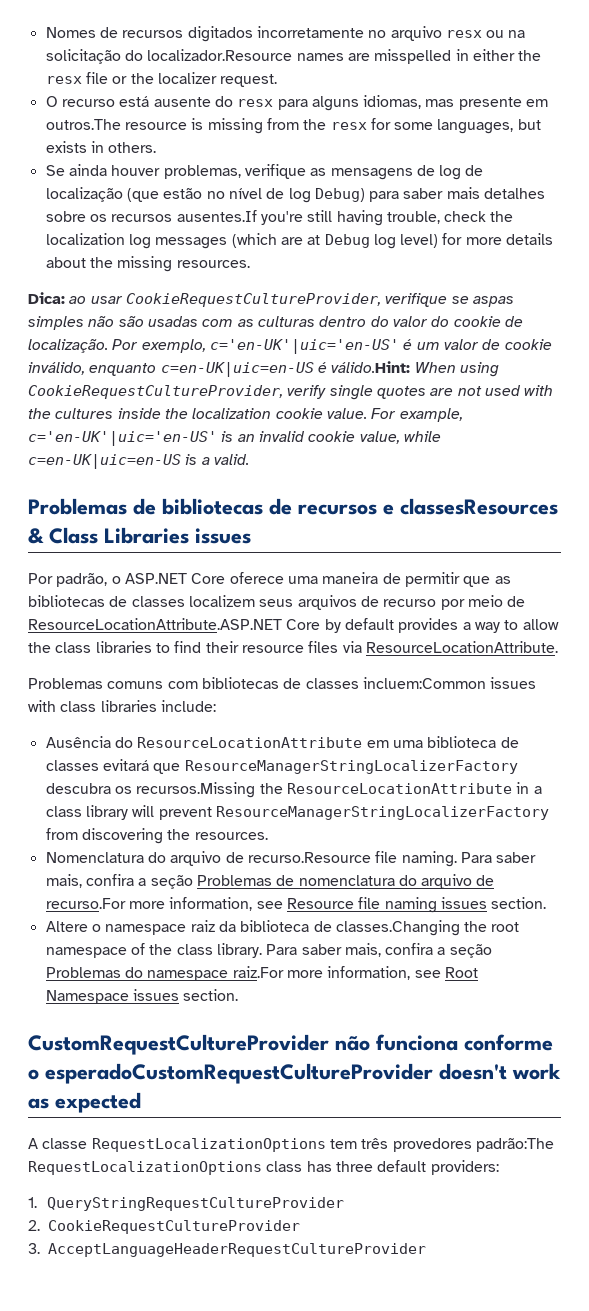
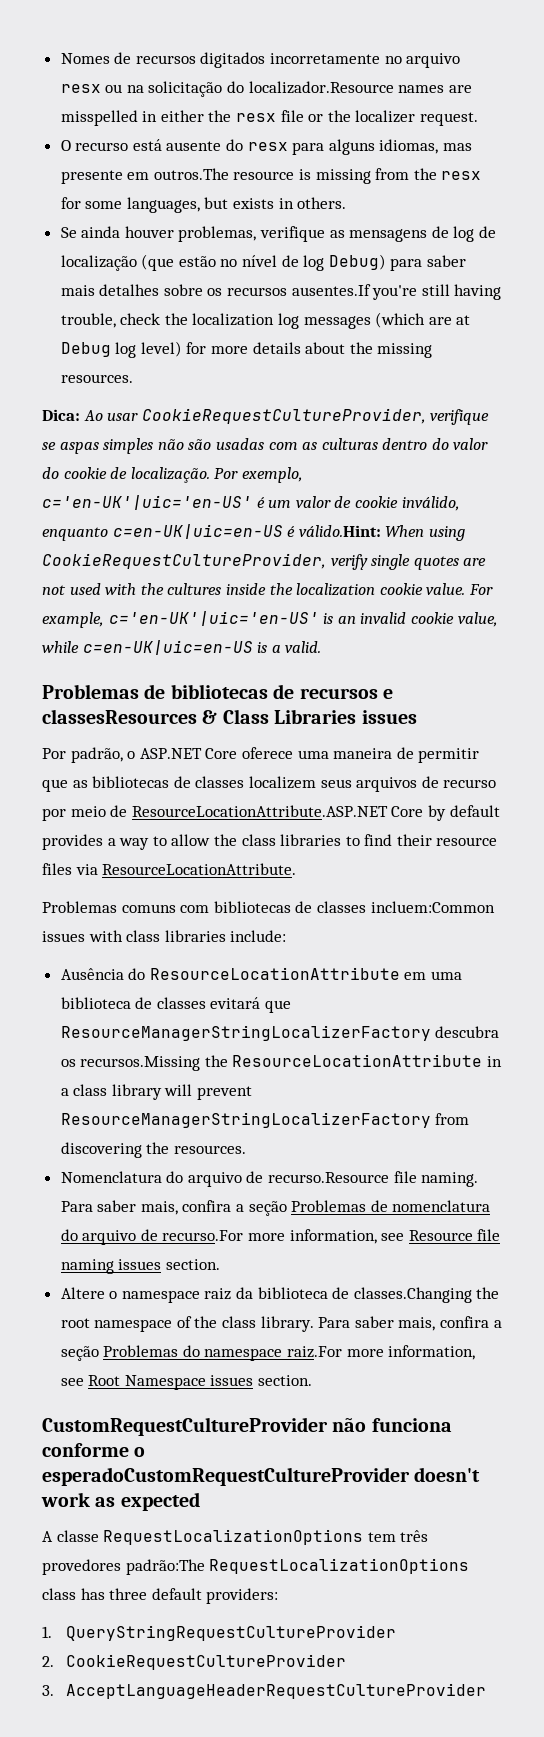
- Dica: ao usar CookieRequestCultureProvider, verifique se aspas simples não são usadas com as culturas dentro do valor do cookie de localização.
+ Dica: Ao usar CookieRequestCultureProvider, verifique se aspas simples não são usadas com as culturas dentro do valor do cookie de localização.

